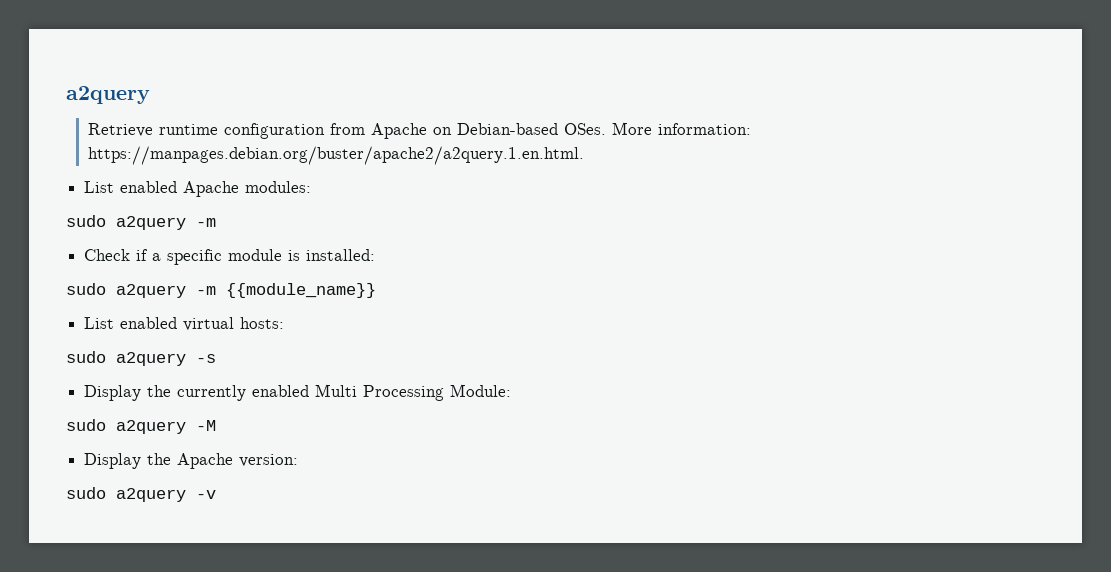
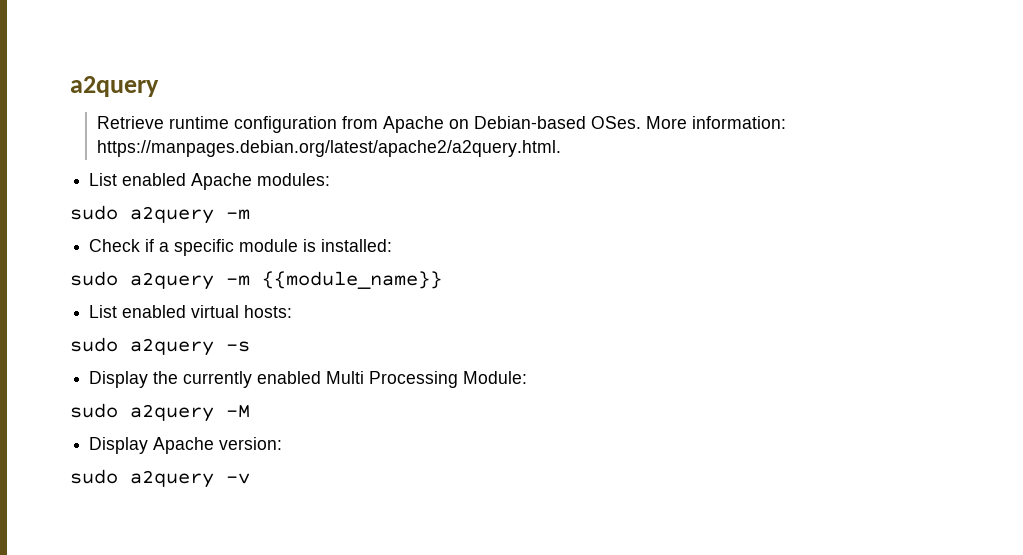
- More information: https://manpages.debian.org/buster/apache2/a2query.1.en.html.
+ More information: https://manpages.debian.org/latest/apache2/a2query.html.
- Display the Apache version:
+ Display Apache version:

